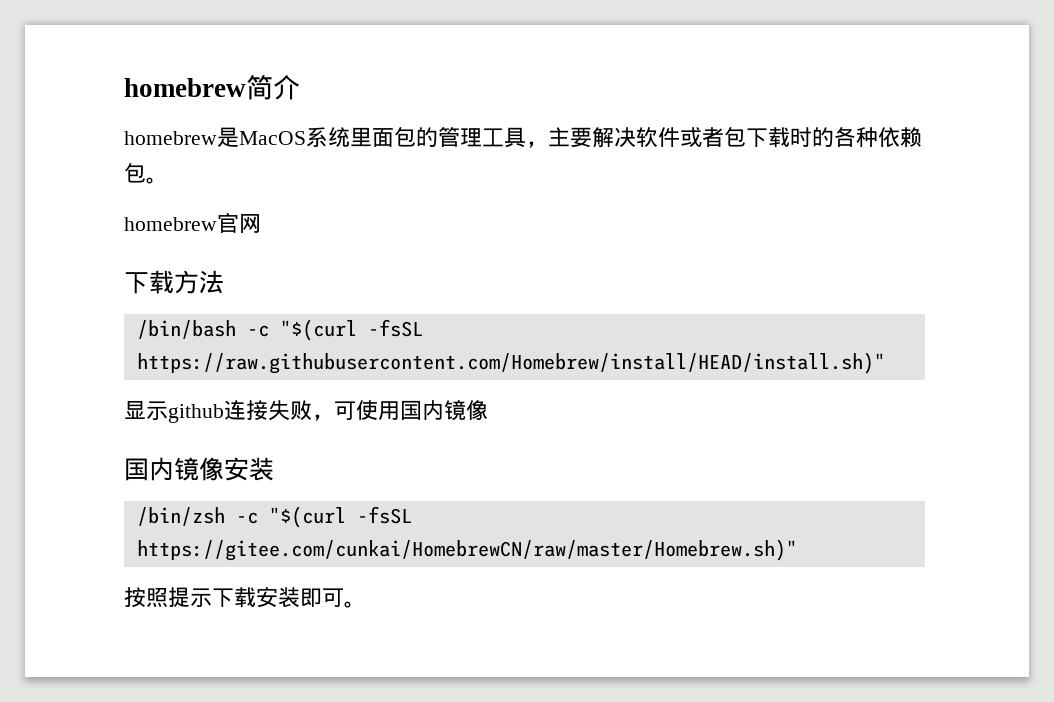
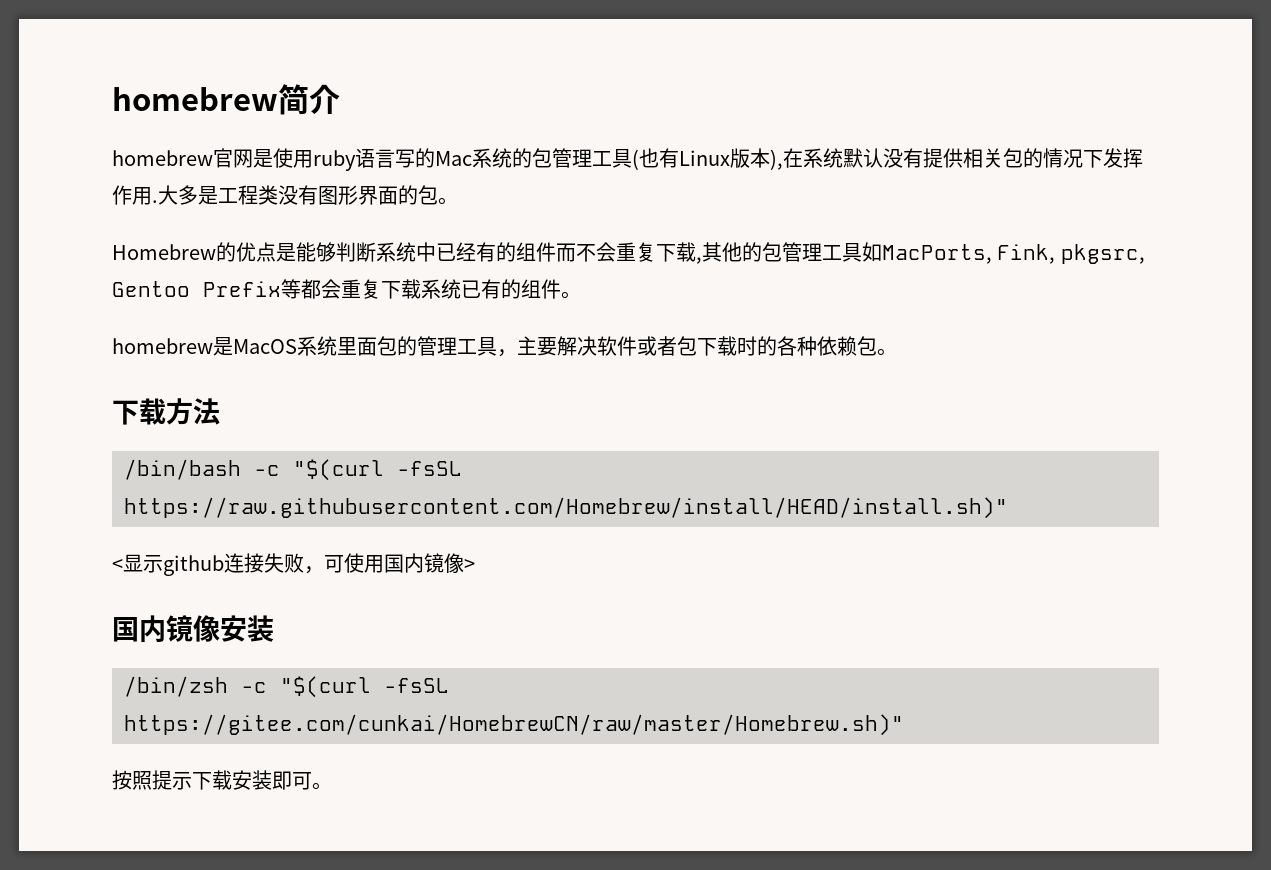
+ homebrew官网是使用ruby语言写的Mac系统的包管理工具(也有Linux版本),在系统默认没有提供相关包的情况下发挥作用.大多是工程类没有图形界面的包。
+ Homebrew的优点是能够判断系统中已经有的组件而不会重复下载,其他的包管理工具如MacPorts, Fink, pkgsrc, Gentoo Prefix等都会重复下载系统已有的组件。
- homebrew官网
- 显示github连接失败，可使用国内镜像
+ <显示github连接失败，可使用国内镜像>

